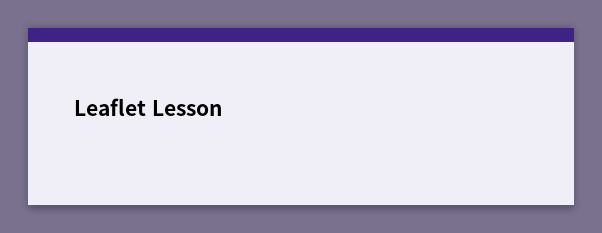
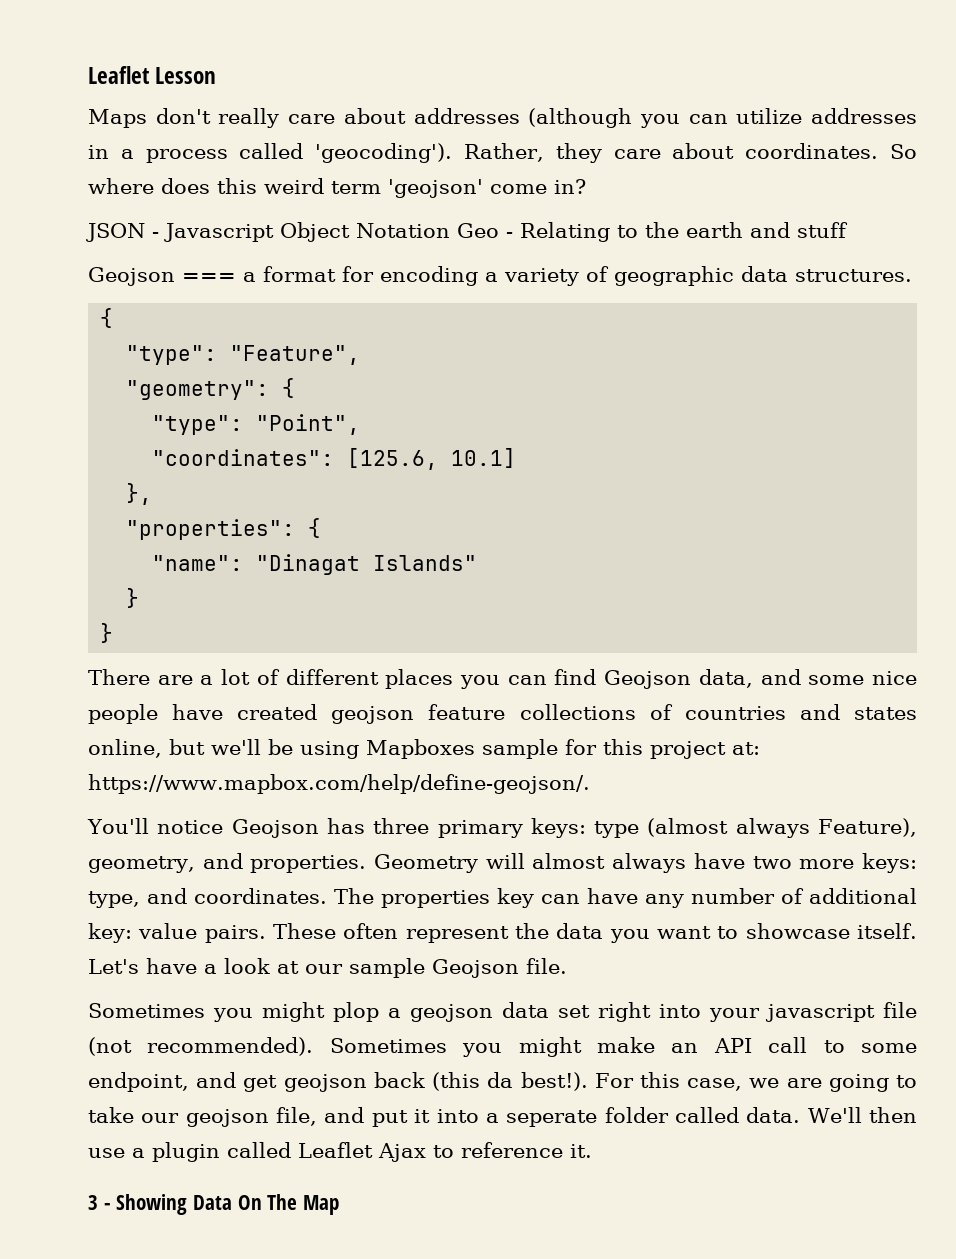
+ Maps don't really care about addresses (although you can utilize addresses in a process called 'geocoding'). Rather, they care about coordinates. So where does this weird term 'geojson' come in?
+ JSON - Javascript Object Notation Geo - Relating to the earth and stuff
+ Geojson === a format for encoding a variety of geographic data structures.
+ {
+ "type": "Feature",
+ "geometry": {
+ "type": "Point",
+ "coordinates": [125.6, 10.1]
+ },
+ "properties": {
+ "name": "Dinagat Islands"
+ }
+ }
+ There are a lot of different places you can find Geojson data, and some nice people have created geojson feature collections of countries and states online, but we'll be using Mapboxes sample for this project at: https://www.mapbox.com/help/define-geojson/.
+ You'll notice Geojson has three primary keys: type (almost always Feature), geometry, and properties. Geometry will almost always have two more keys: type, and coordinates. The properties key can have any number of additional key: value pairs. These often represent the data you want to showcase itself. Let's have a look at our sample Geojson file.
+ Sometimes you might plop a geojson data set right into your javascript file (not recommended). Sometimes you might make an API call to some endpoint, and get geojson back (this da best!). For this case, we are going to take our geojson file, and put it into a seperate folder called data. We'll then use a plugin called Leaflet Ajax to reference it.
+ 3 - Showing Data On The Map

